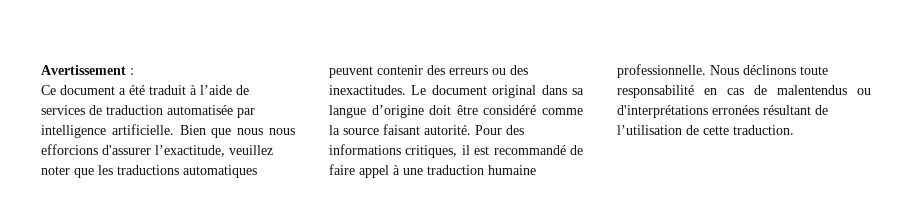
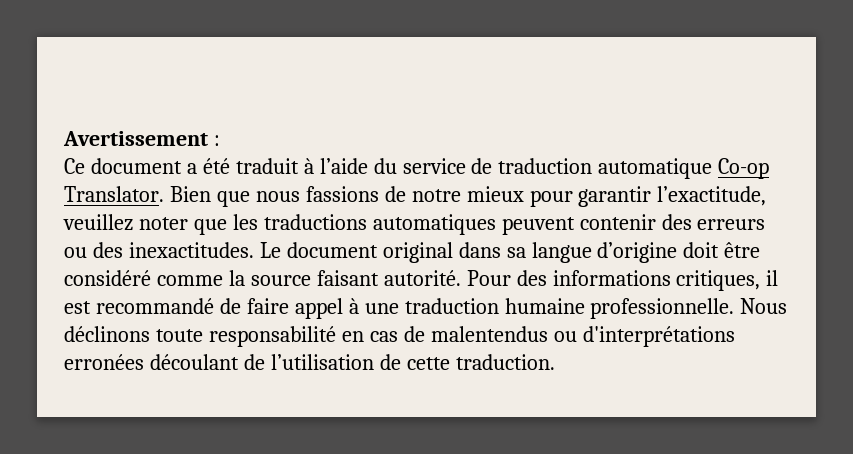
- Ce document a été traduit à l’aide de services de traduction automatisée par intelligence artificielle. Bien que nous nous efforcions d'assurer l’exactitude, veuillez noter que les traductions automatiques peuvent contenir des erreurs ou des inexactitudes.
+ Ce document a été traduit à l’aide du service de traduction automatique Co-op Translator. Bien que nous fassions de notre mieux pour garantir l’exactitude, veuillez noter que les traductions automatiques peuvent contenir des erreurs ou des inexactitudes.
- Nous déclinons toute responsabilité en cas de malentendus ou d'interprétations erronées résultant de l’utilisation de cette traduction.
+ Nous déclinons toute responsabilité en cas de malentendus ou d'interprétations erronées découlant de l’utilisation de cette traduction.

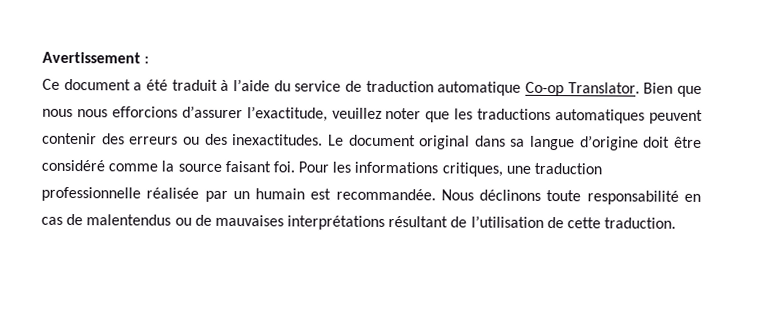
- Bien que nous fassions de notre mieux pour garantir l’exactitude, veuillez noter que les traductions automatiques peuvent contenir des erreurs ou des inexactitudes.
+ Bien que nous nous efforcions d’assurer l’exactitude, veuillez noter que les traductions automatiques peuvent contenir des erreurs ou des inexactitudes.
- Le document original dans sa langue d’origine doit être considéré comme la source faisant autorité. Pour des informations critiques, il est recommandé de faire appel à une traduction humaine professionnelle.
+ Le document original dans sa langue d’origine doit être considéré comme la source faisant foi. Pour les informations critiques, une traduction professionnelle réalisée par un humain est recommandée.
- Nous déclinons toute responsabilité en cas de malentendus ou d'interprétations erronées découlant de l’utilisation de cette traduction.
+ Nous déclinons toute responsabilité en cas de malentendus ou de mauvaises interprétations résultant de l’utilisation de cette traduction.

